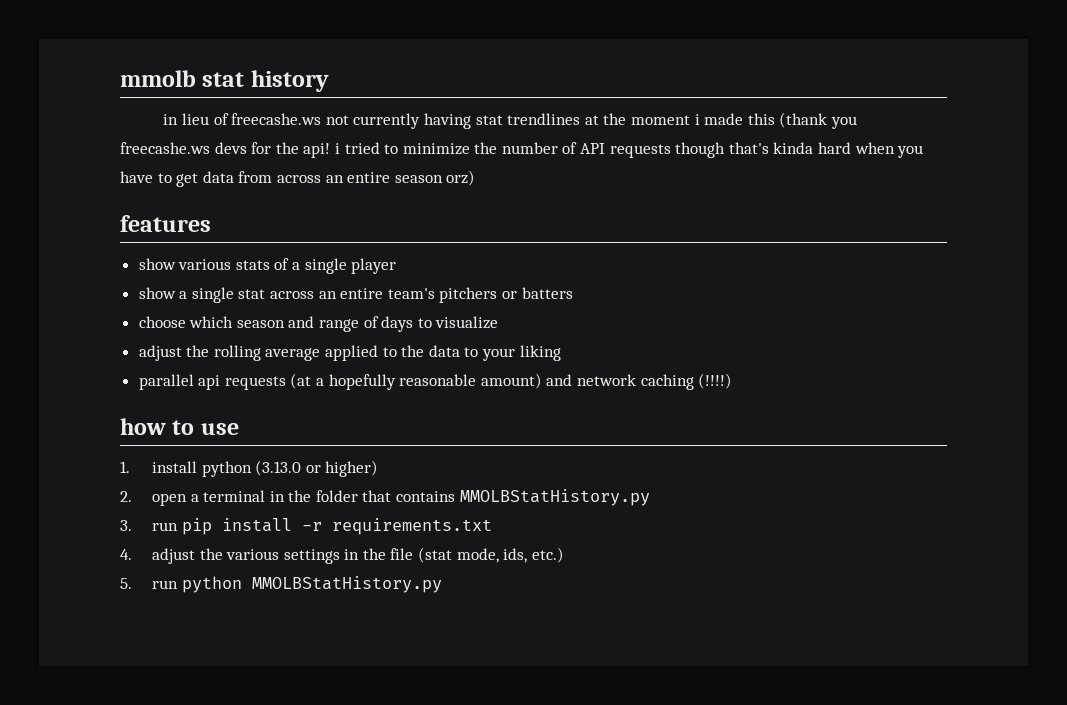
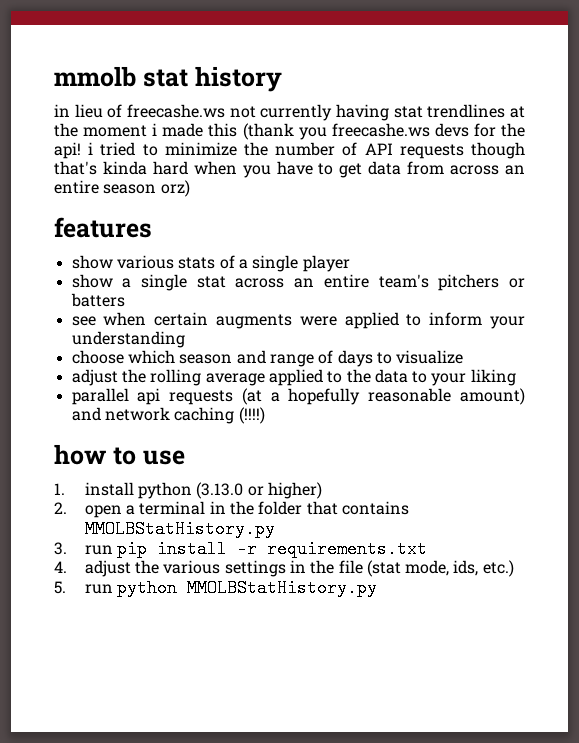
+ see when certain augments were applied to inform your understanding

